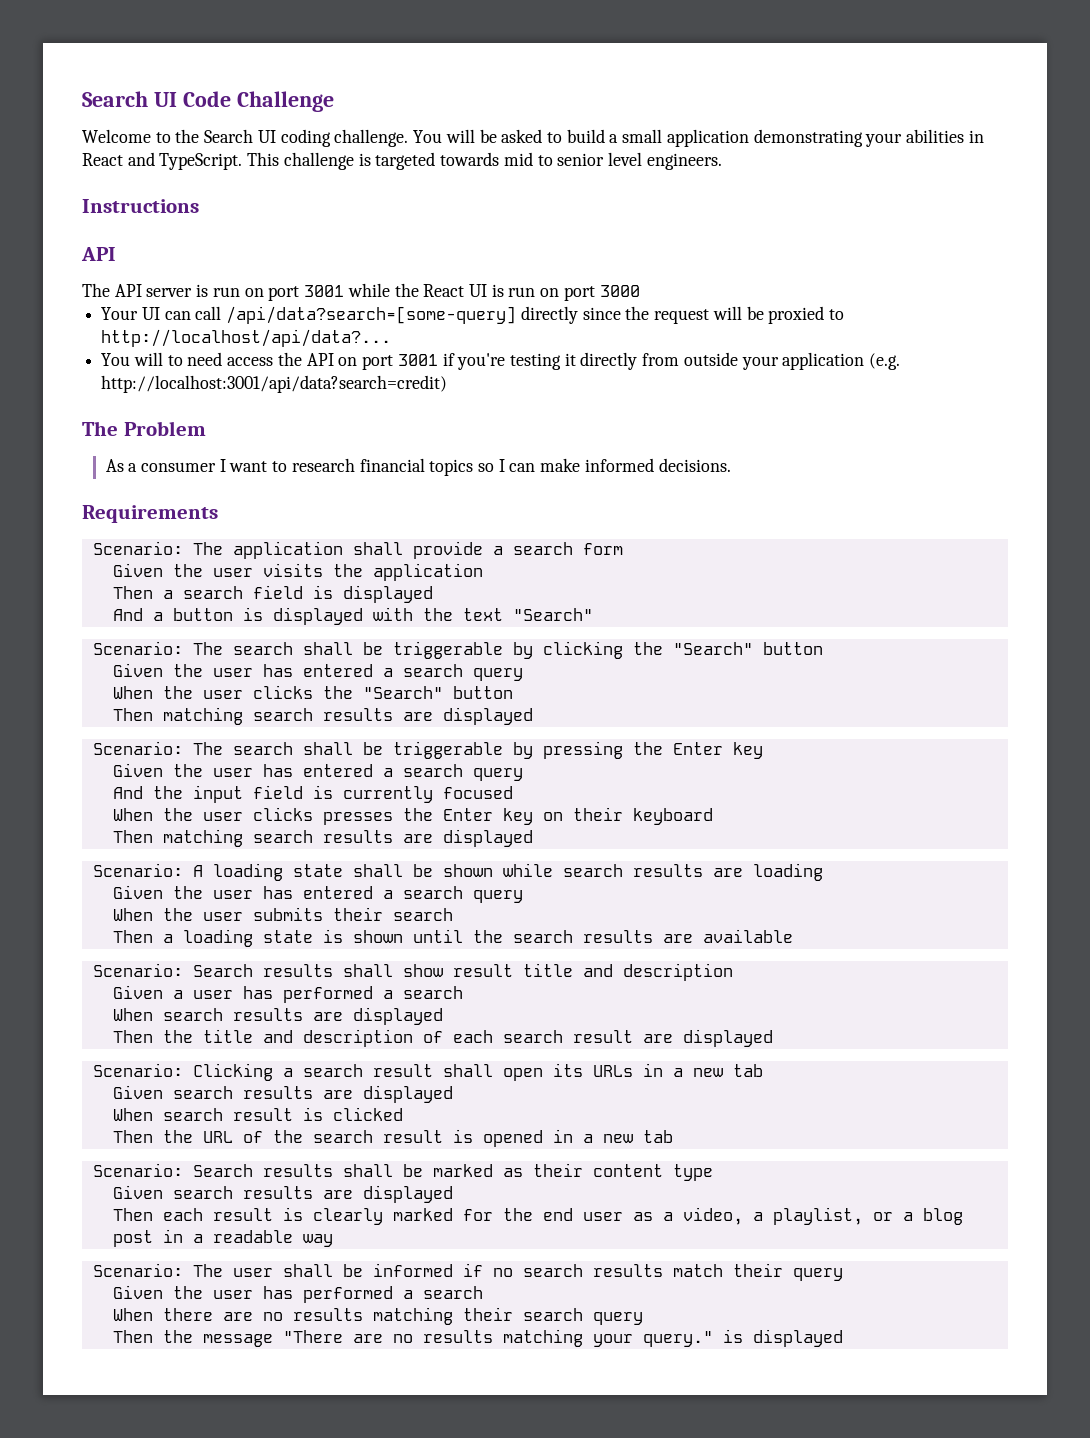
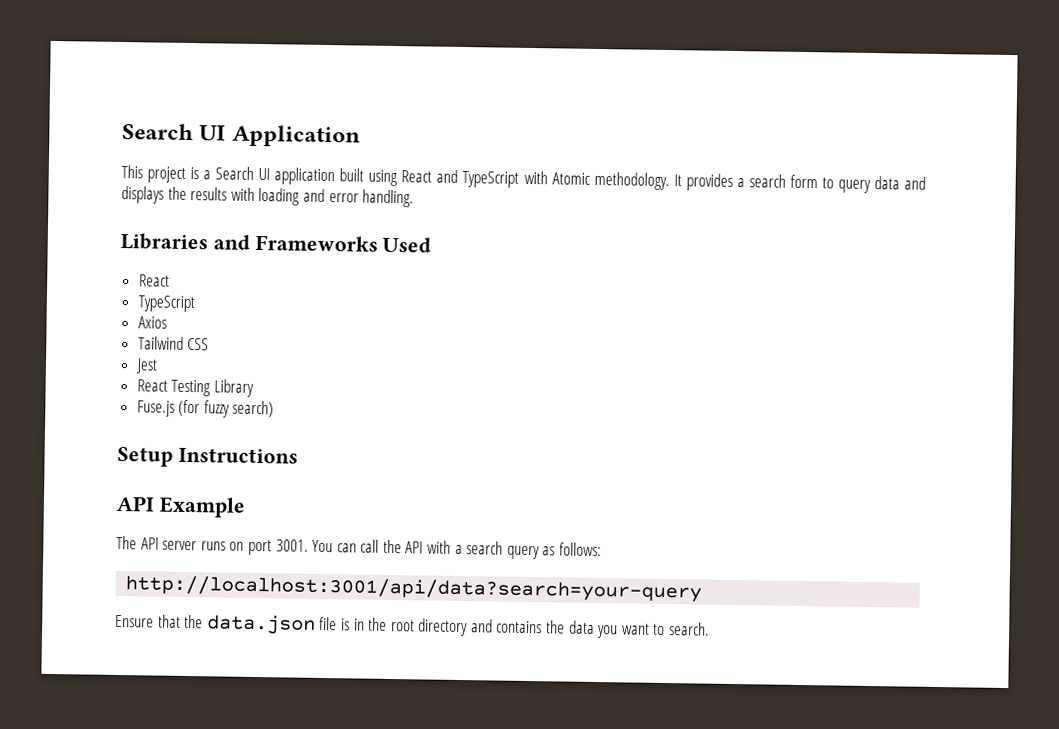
- Search UI Code Challenge
- Welcome to the Search UI coding challenge. You will be asked to build a small application demonstrating your abilities in React and TypeScript. This challenge is targeted towards mid to senior level engineers.
- Instructions
- API
+ Search UI Application
+ This project is a Search UI application built using React and TypeScript with Atomic methodology. It provides a search form to query data and displays the results with loading and error handling.
+ Libraries and Frameworks Used
+ React
+ TypeScript
+ Axios
+ Tailwind CSS
+ Jest
+ React Testing Library
+ Fuse.js (for fuzzy search)
+ Setup Instructions
+ API Example
- The API server is run on port 3001 while the React UI is run on port 3000
- Your UI can call /api/data?search=[some-query] directly since the request will be proxied to http://localhost/api/data?...
- You will to need access the API on port 3001 if you're testing it directly from outside your application (e.g. http://localhost:3001/api/data?search=credit)
- The Problem
- As a consumer I want to research financial topics so I can make informed decisions.
- Requirements
- Scenario: The application shall provide a search form
- Given the user visits the application
- Then a search field is displayed
- And a button is displayed with the text "Search"
- Scenario: The search shall be triggerable by clicking the "Search" button
- Given the user has entered a search query
- When the user clicks the "Search" button
- Then matching search results are displayed
- Scenario: The search shall be triggerable by pressing the Enter key
- Given the user has entered a search query
- And the input field is currently focused
- When the user clicks presses the Enter key on their keyboard
- Then matching search results are displayed
- Scenario: A loading state shall be shown while search results are loading
- Given the user has entered a search query
- When the user submits their search
- Then a loading state is shown until the search results are available
- Scenario: Search results shall show result title and description
- Given a user has performed a search
- When search results are displayed
- Then the title and description of each search result are displayed
- Scenario: Clicking a search result shall open its URLs in a new tab
- Given search results are displayed
- When search result is clicked
- Then the URL of the search result is opened in a new tab
- Scenario: Search results shall be marked as their content type
- Given search results are displayed
- Then each result is clearly marked for the end user as a video, a playlist, or a blog post in a readable way
- Scenario: The user shall be informed if no search results match their query
- Given the user has performed a search
- When there are no results matching their search query
- Then the message "There are no results matching your query." is displayed
+ The API server runs on port 3001. You can call the API with a search query as follows:
+ http://localhost:3001/api/data?search=your-query
+ Ensure that the data.json file is in the root directory and contains the data you want to search.

